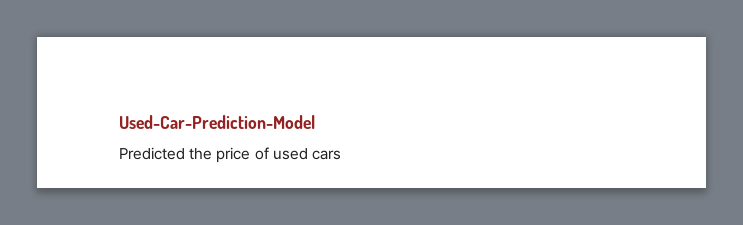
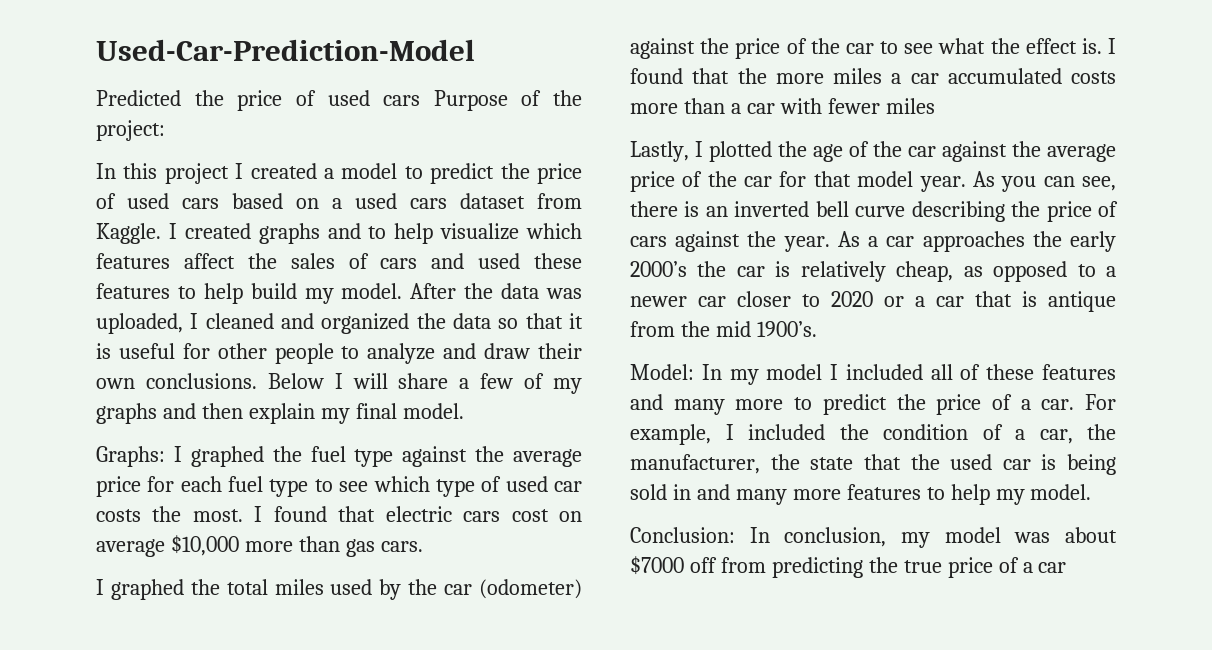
- Predicted the price of used cars
+ Predicted the price of used cars Purpose of the project:
+ In this project I created a model to predict the price of used cars based on a used cars dataset from Kaggle. I created graphs and to help visualize which features affect the sales of cars and used these features to help build my model. After the data was uploaded, I cleaned and organized the data so that it is useful for other people to analyze and draw their own conclusions. Below I will share a few of my graphs and then explain my final model.
+ Graphs: I graphed the fuel type against the average price for each fuel type to see which type of used car costs the most. I found that electric cars cost on average $10,000 more than gas cars.
+ I graphed the total miles used by the car (odometer) against the price of the car to see what the effect is. I found that the more miles a car accumulated costs more than a car with fewer miles
+ Lastly, I plotted the age of the car against the average price of the car for that model year. As you can see, there is an inverted bell curve describing the price of cars against the year. As a car approaches the early 2000’s the car is relatively cheap, as opposed to a newer car closer to 2020 or a car that is antique from the mid 1900’s.
+ Model: In my model I included all of these features and many more to predict the price of a car. For example, I included the condition of a car, the manufacturer, the state that the used car is being sold in and many more features to help my model.
+ Conclusion: In conclusion, my model was about $7000 off from predicting the true price of a car

